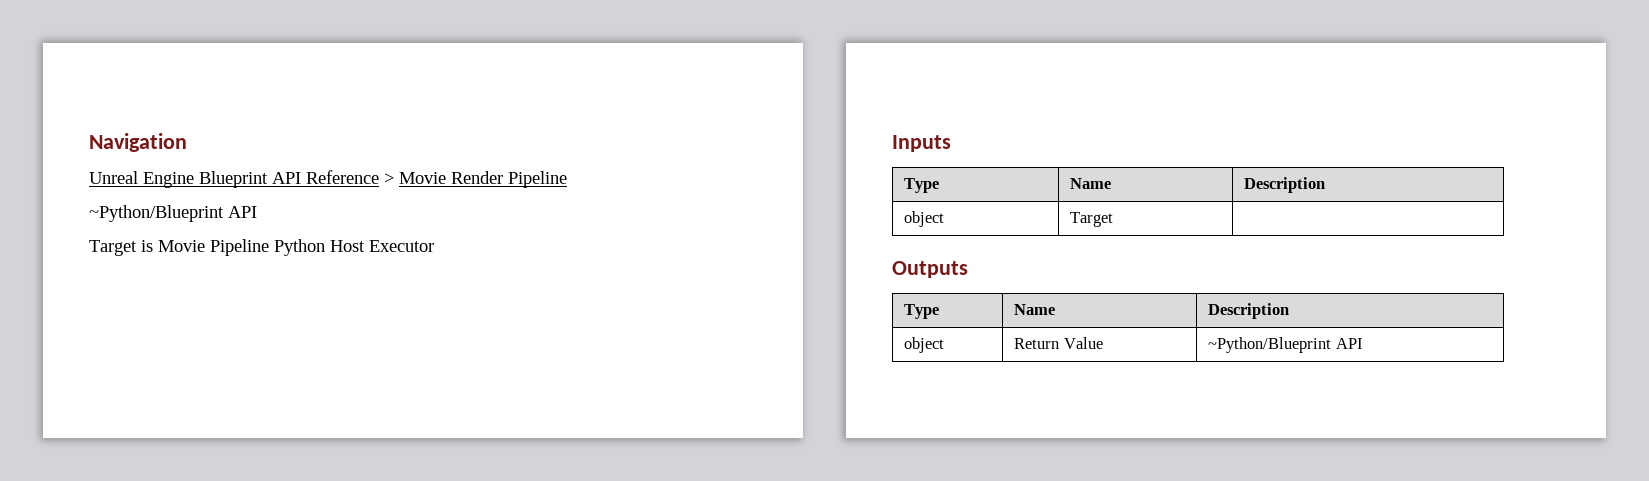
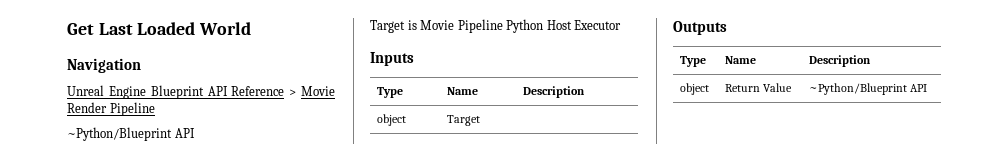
+ Get Last Loaded World

